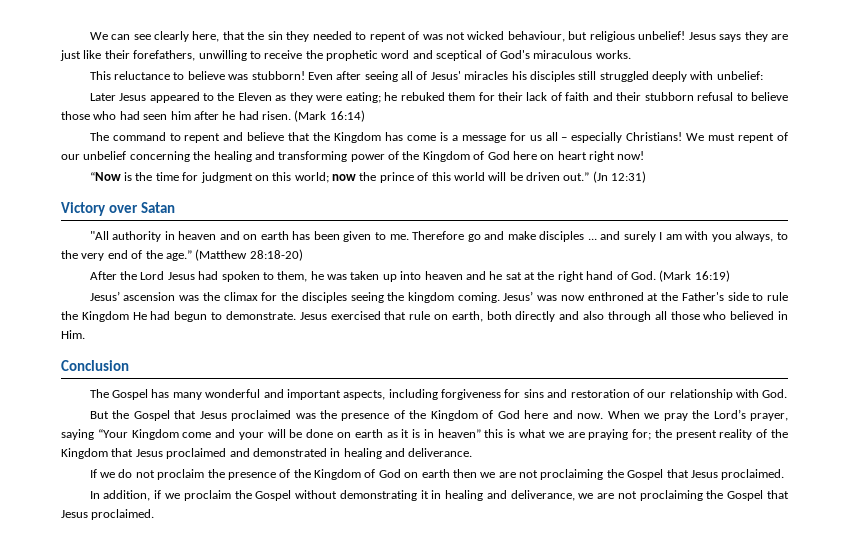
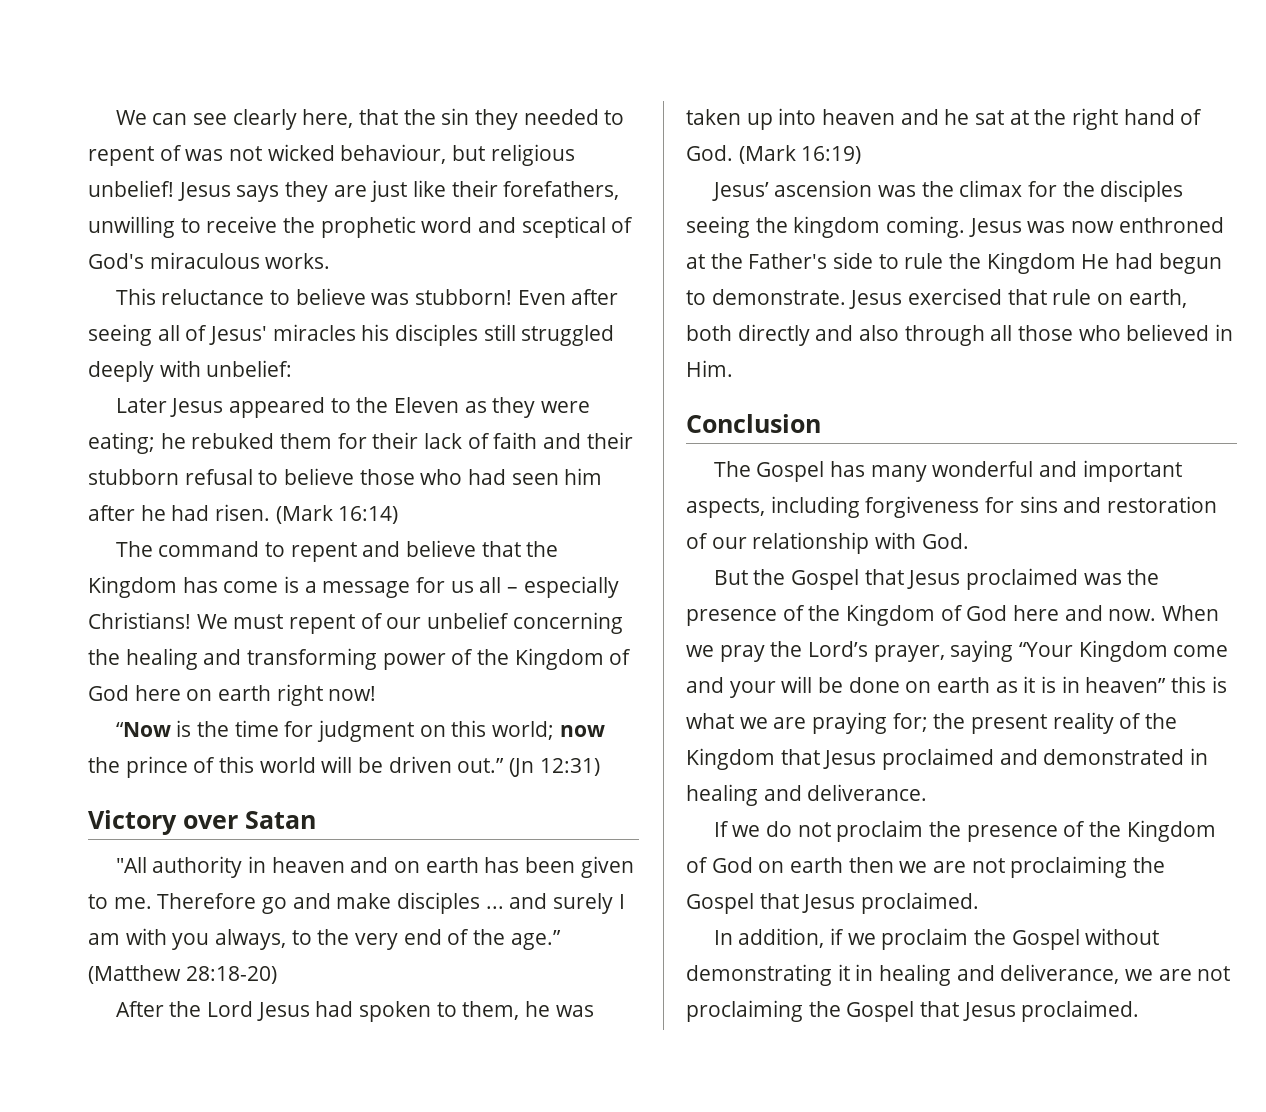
- We must repent of our unbelief concerning the healing and transforming power of the Kingdom of God here on heart right now!
+ We must repent of our unbelief concerning the healing and transforming power of the Kingdom of God here on earth right now!
- Jesus’ was now enthroned at the Father's side to rule the Kingdom He had begun to demonstrate.
+ Jesus was now enthroned at the Father's side to rule the Kingdom He had begun to demonstrate.

